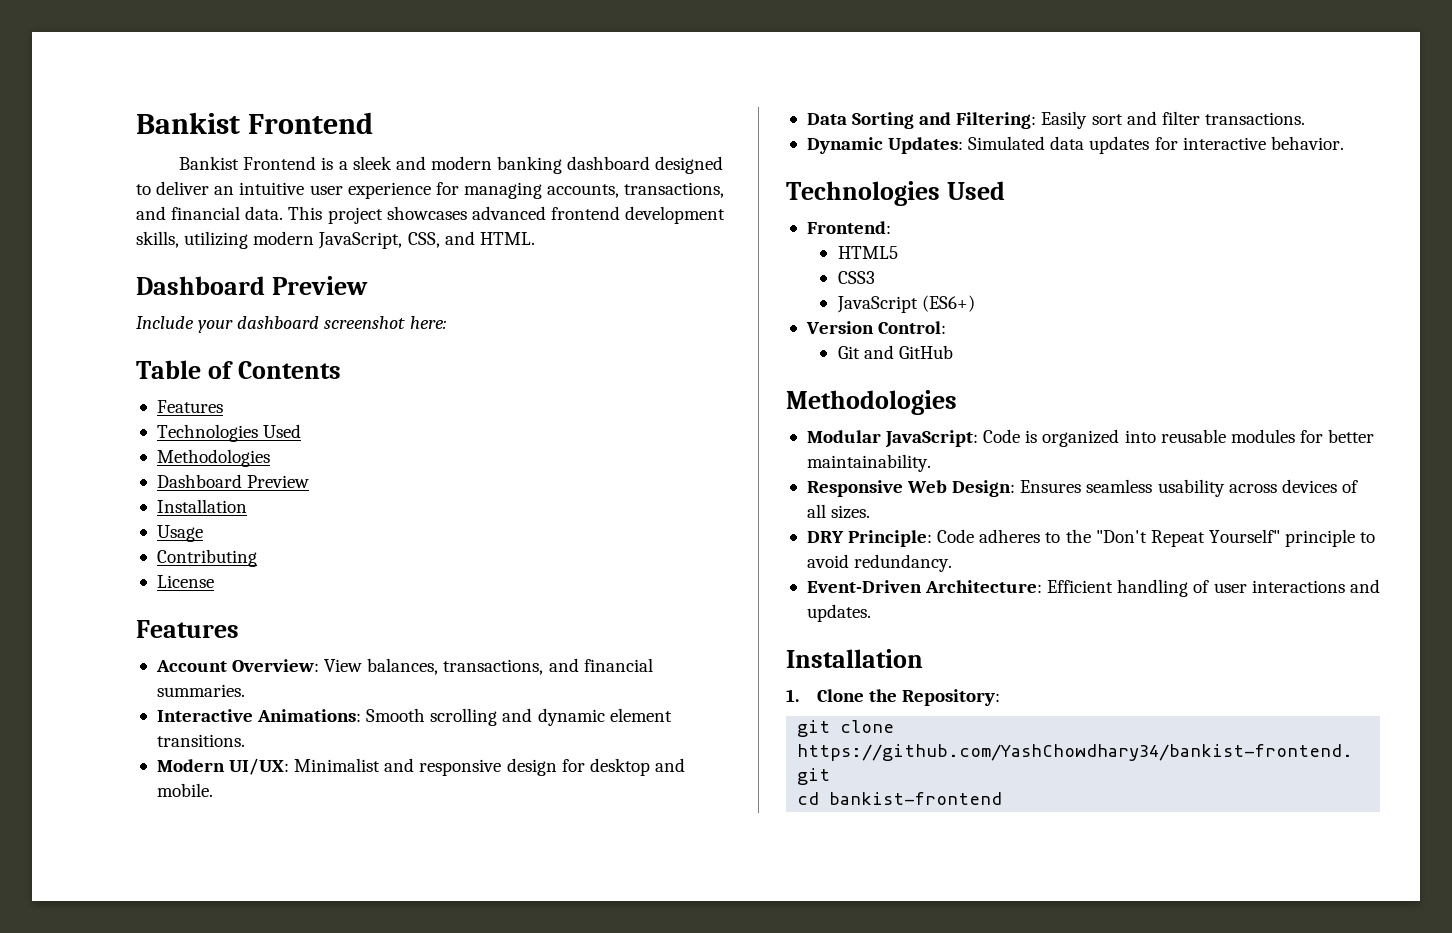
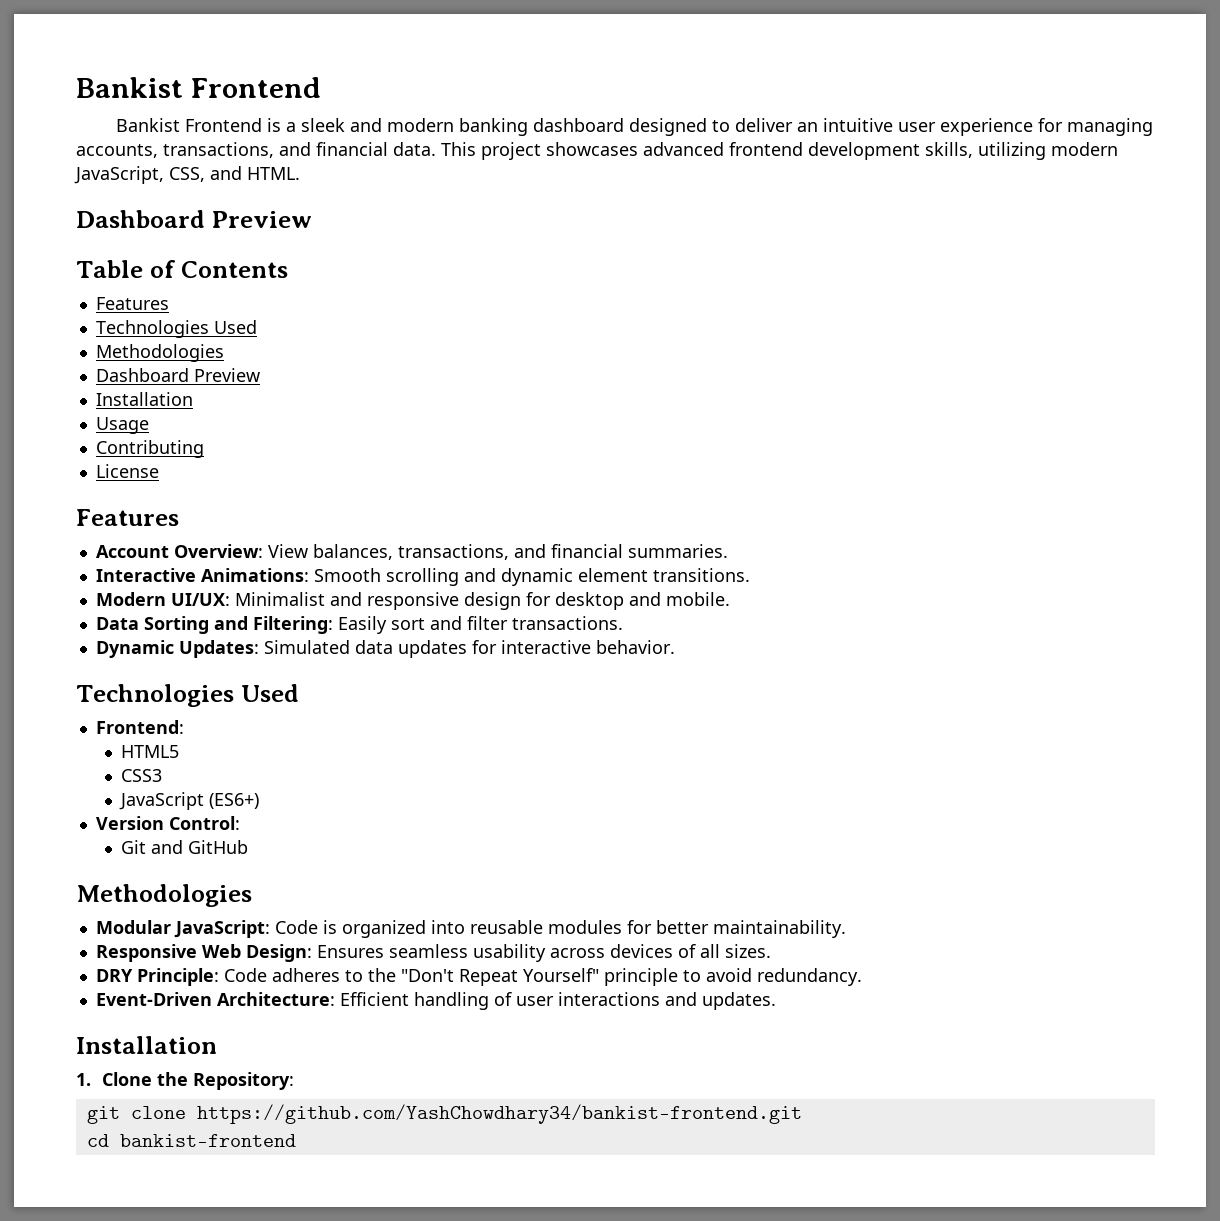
- Include your dashboard screenshot here:

